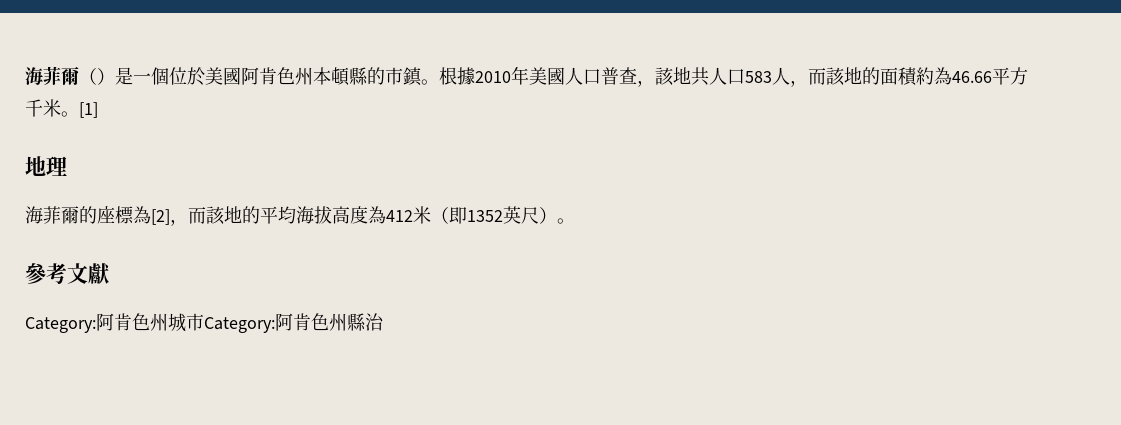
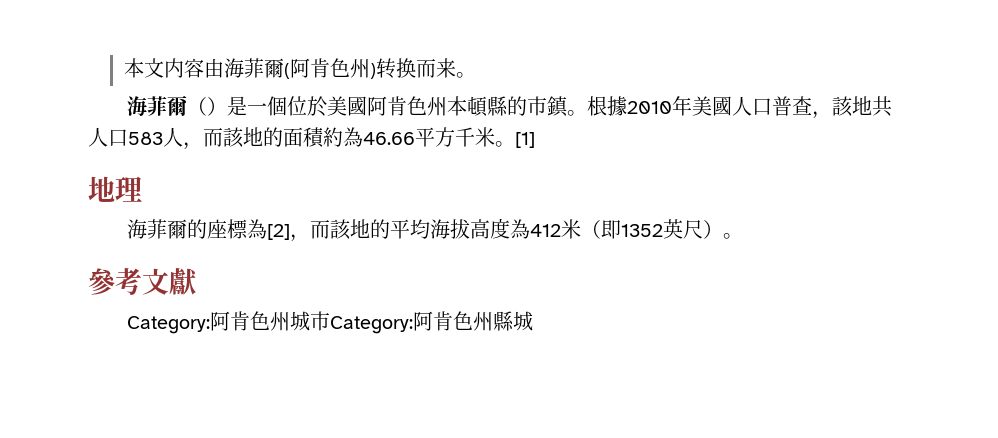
+ 本文内容由海菲爾(阿肯色州)转换而来。
- Category:阿肯色州城市Category:阿肯色州縣治
+ Category:阿肯色州城市Category:阿肯色州縣城

